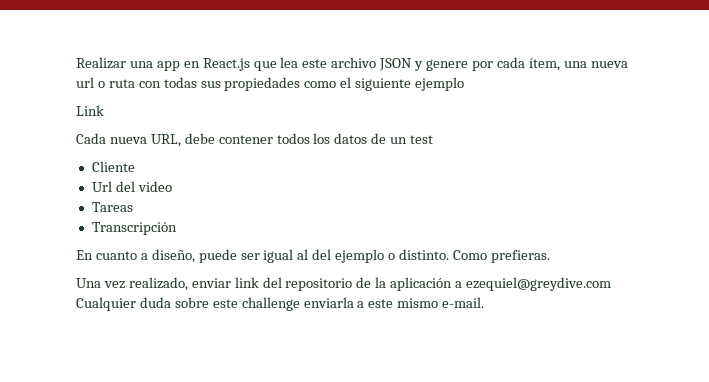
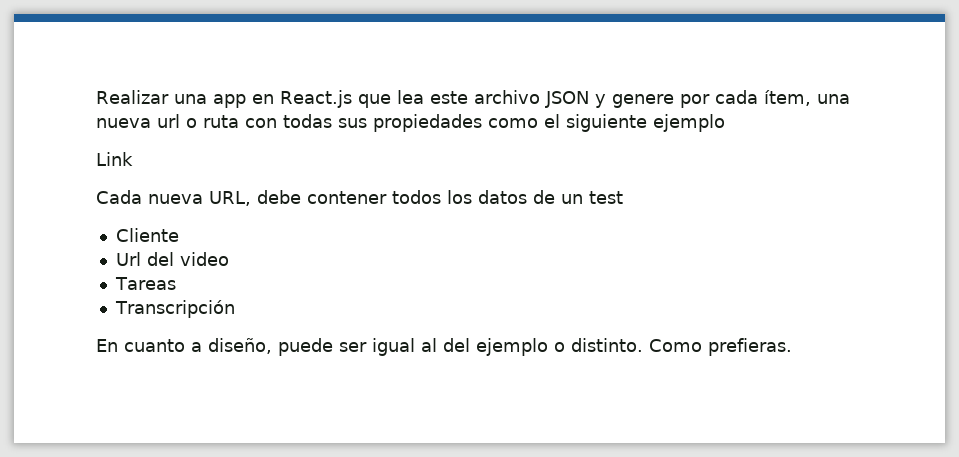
- Una vez realizado, enviar link del repositorio de la aplicación a ezequiel@greydive.com Cualquier duda sobre este challenge enviarla a este mismo e-mail.

